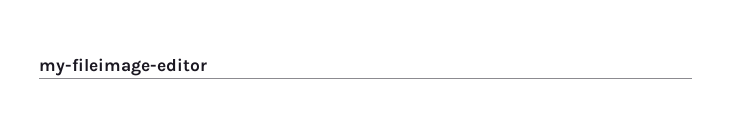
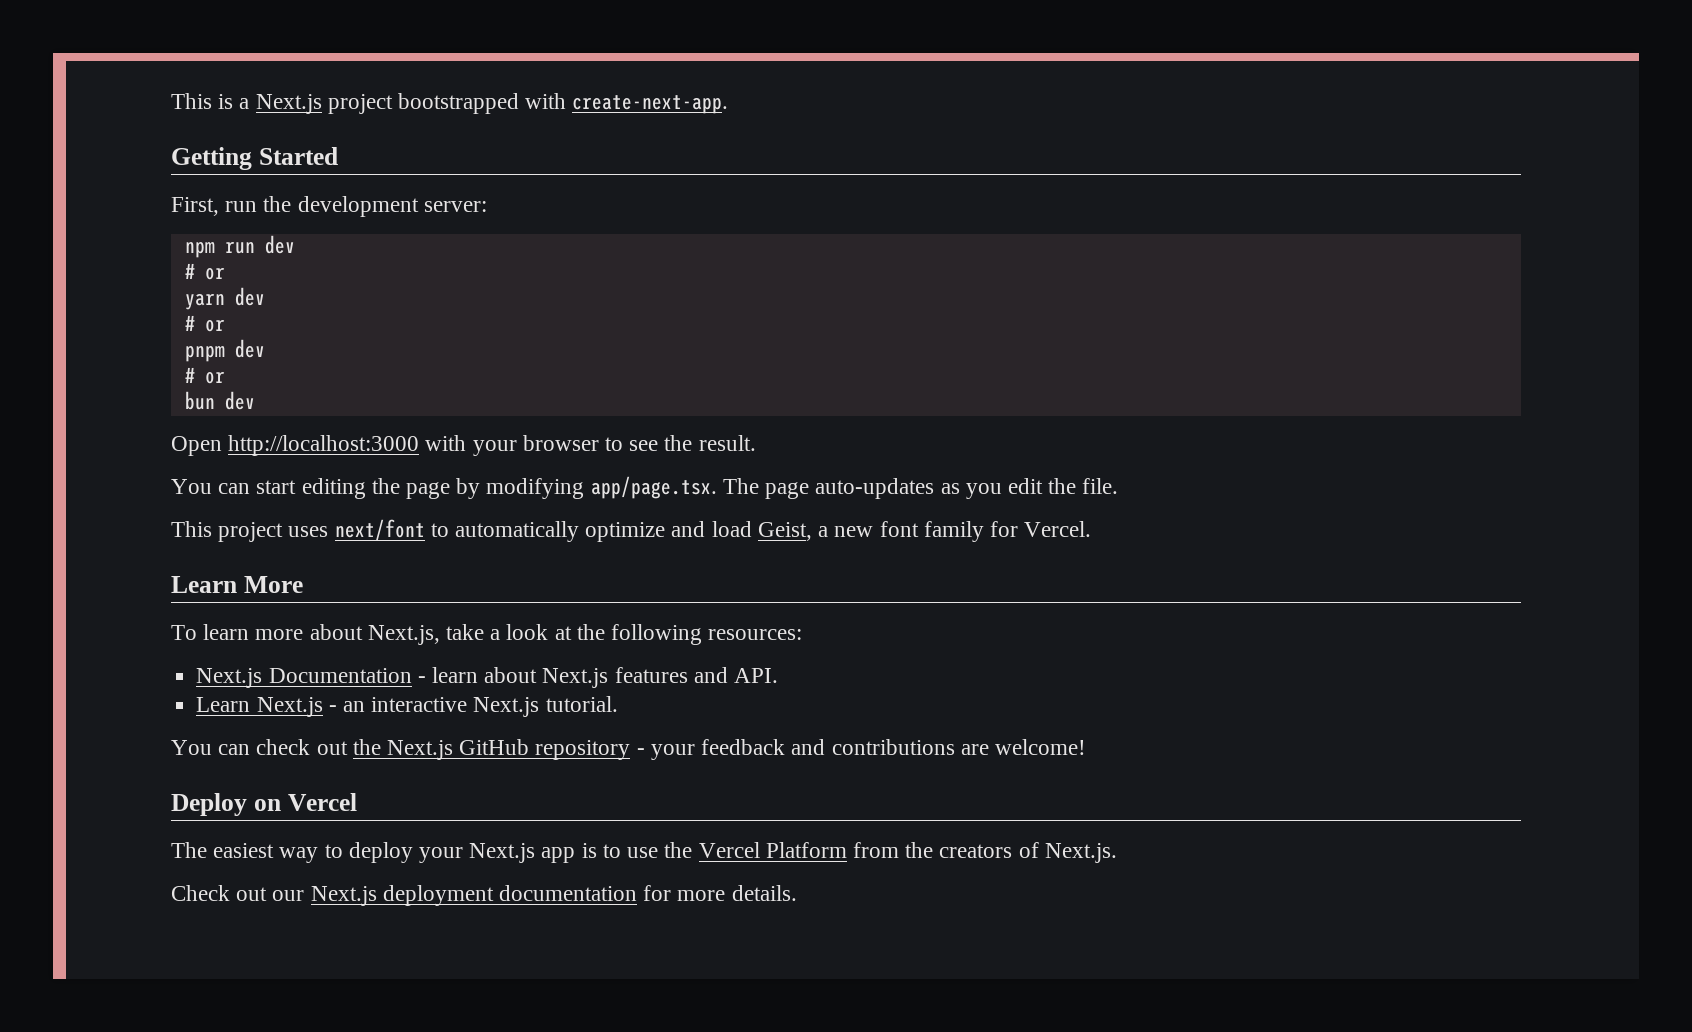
- my-fileimage-editor
+ This is a Next.js project bootstrapped with create-next-app.
+ Getting Started
+ First, run the development server:
+ npm run dev
+ # or
+ yarn dev
+ # or
+ pnpm dev
+ # or
+ bun dev
+ Open http://localhost:3000 with your browser to see the result.
+ You can start editing the page by modifying app/page.tsx. The page auto-updates as you edit the file.
+ This project uses next/font to automatically optimize and load Geist, a new font family for Vercel.
+ Learn More
+ To learn more about Next.js, take a look at the following resources:
+ Next.js Documentation - learn about Next.js features and API.
+ Learn Next.js - an interactive Next.js tutorial.
+ You can check out the Next.js GitHub repository - your feedback and contributions are welcome!
+ Deploy on Vercel
+ The easiest way to deploy your Next.js app is to use the Vercel Platform from the creators of Next.js.
+ Check out our Next.js deployment documentation for more details.

